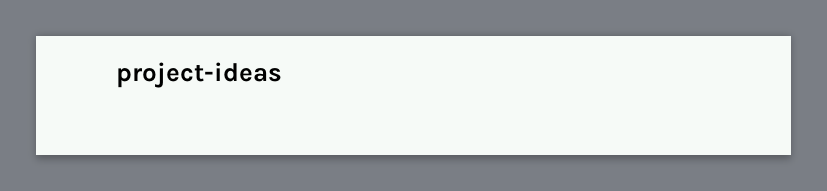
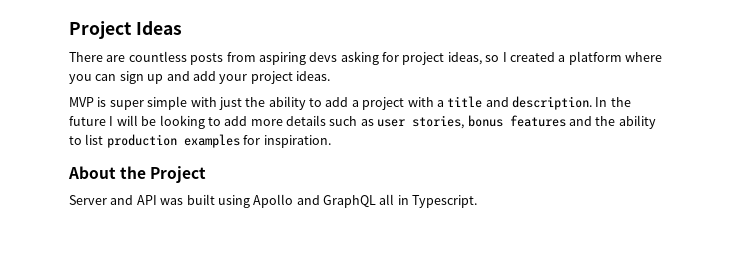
- project-ideas
+ Project Ideas
+ There are countless posts from aspiring devs asking for project ideas, so I created a platform where you can sign up and add your project ideas.
+ MVP is super simple with just the ability to add a project with a title and description. In the future I will be looking to add more details such as user stories, bonus features and the ability to list production examples for inspiration.
+ About the Project
+ Server and API was built using Apollo and GraphQL all in Typescript.

